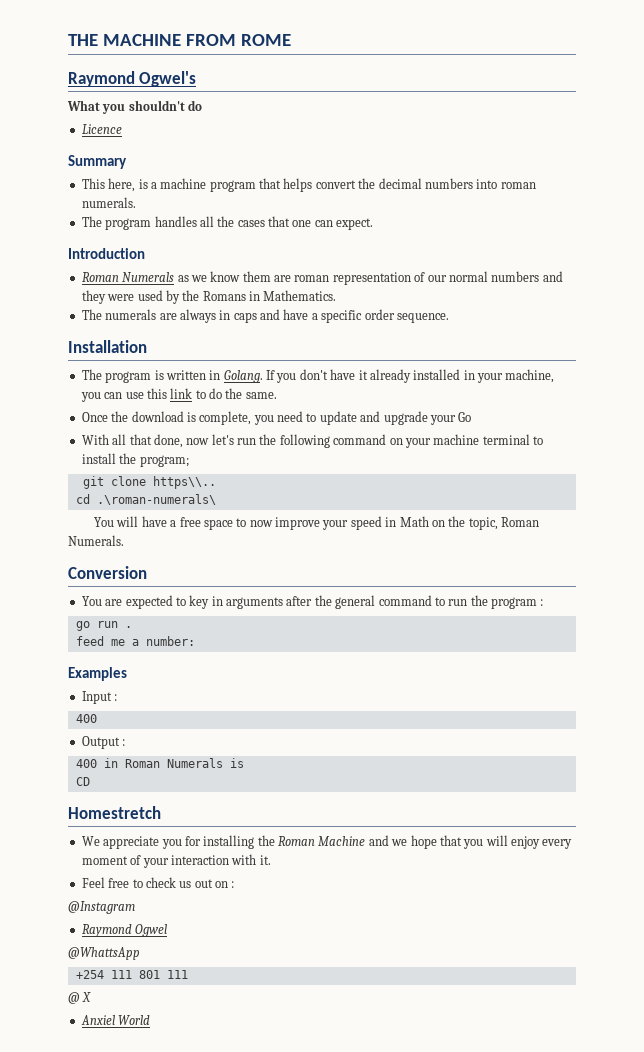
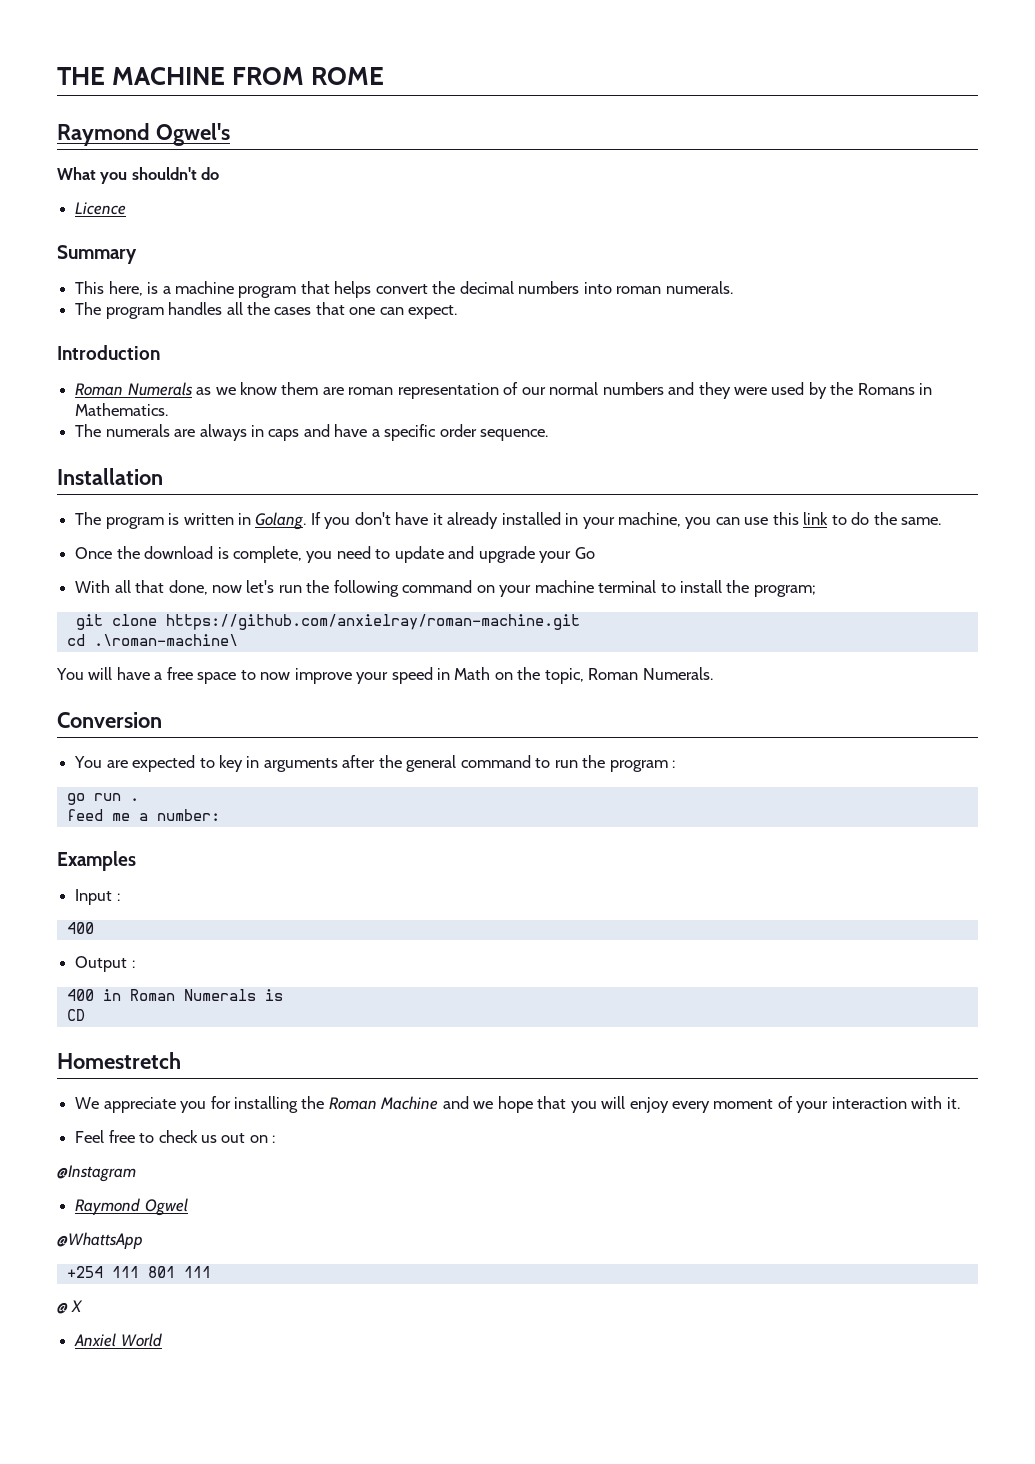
- git clone https\\..
+ git clone https://github.com/anxielray/roman-machine.git
- cd .\roman-numerals\
+ cd .\roman-machine\

